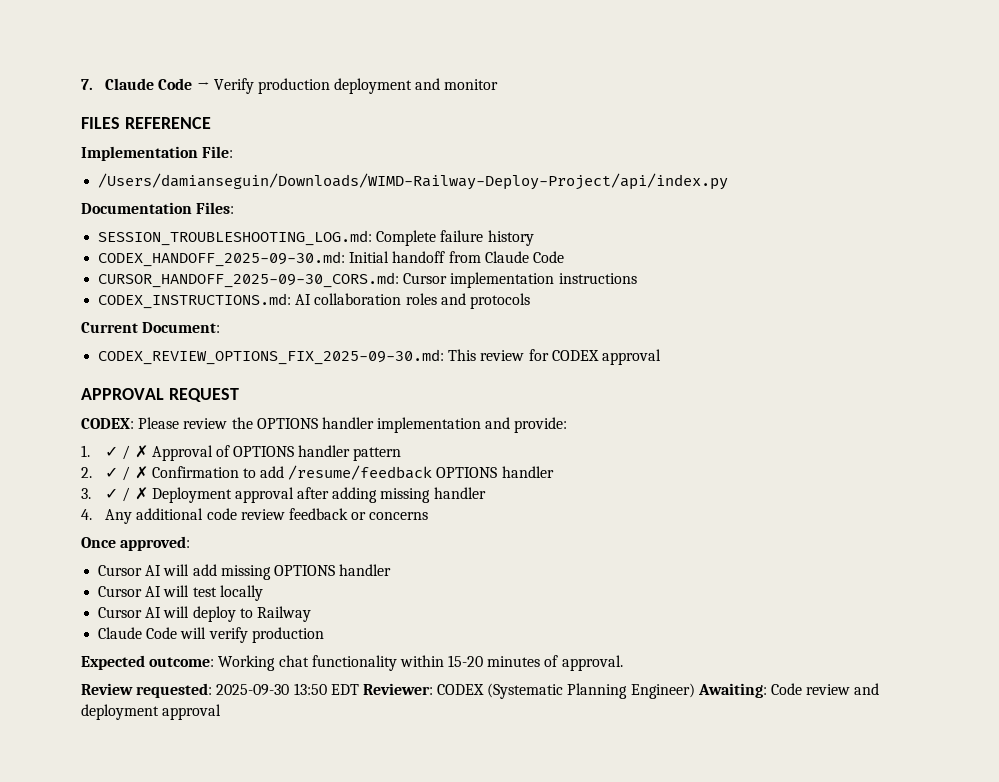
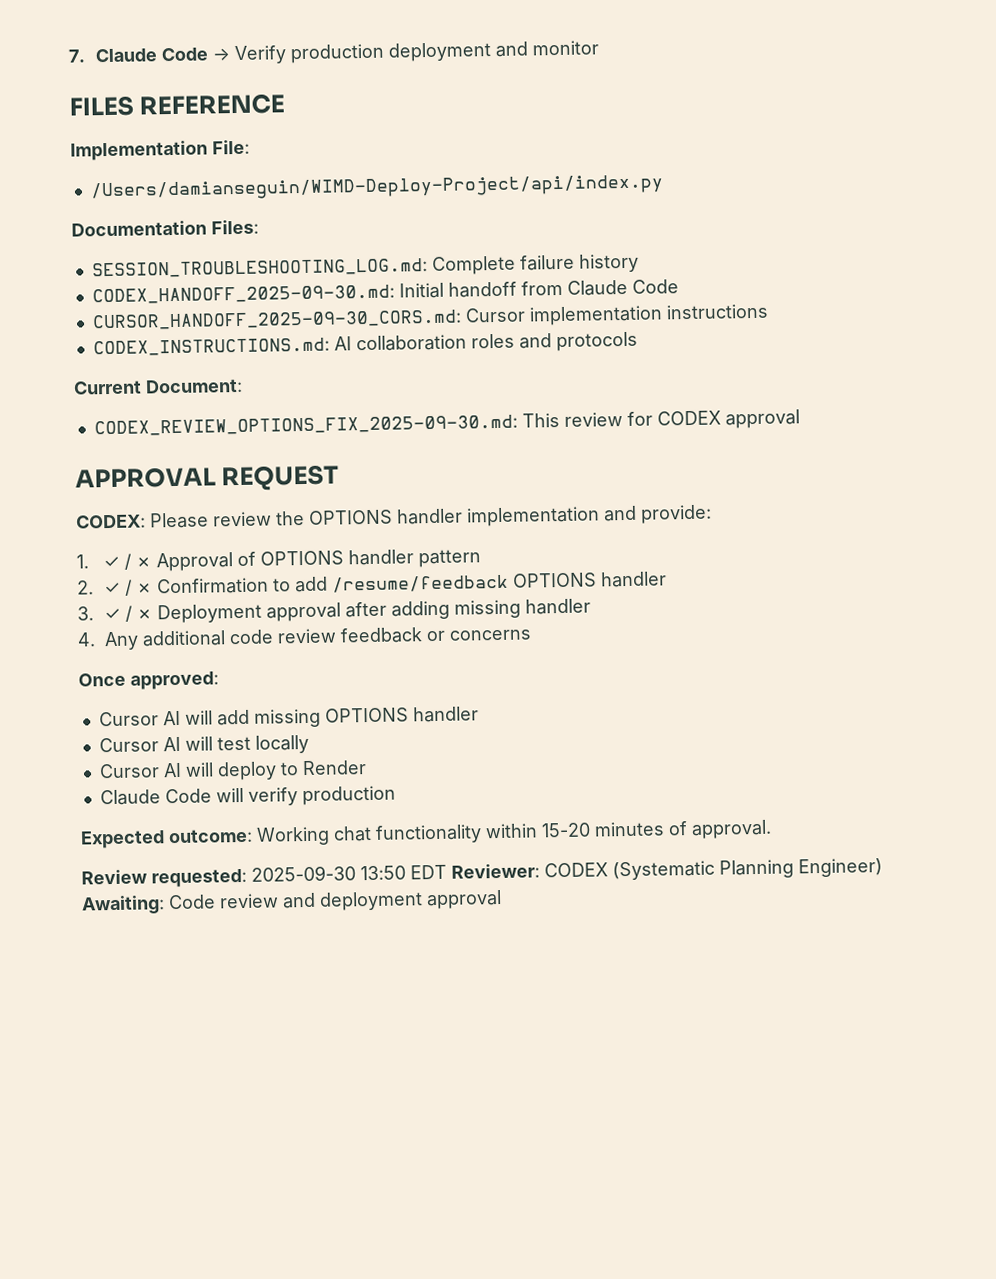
- /Users/damianseguin/Downloads/WIMD-Railway-Deploy-Project/api/index.py
+ /Users/damianseguin/WIMD-Deploy-Project/api/index.py
- Cursor AI will deploy to Railway
+ Cursor AI will deploy to Render

